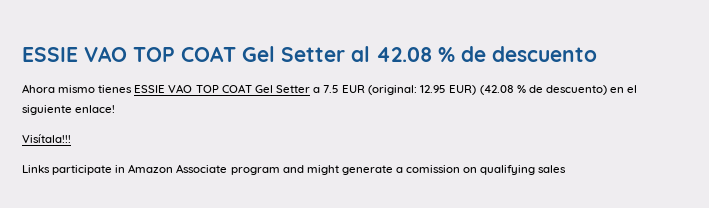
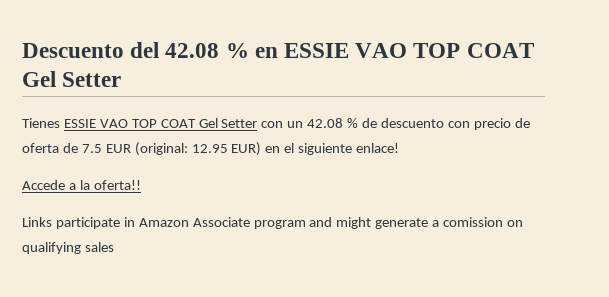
- ESSIE VAO TOP COAT Gel Setter al 42.08 % de descuento
- Ahora mismo tienes ESSIE VAO TOP COAT Gel Setter a 7.5 EUR (original: 12.95 EUR) (42.08 % de descuento) en el siguiente enlace!
+ Descuento del 42.08 % en ESSIE VAO TOP COAT Gel Setter
+ Tienes ESSIE VAO TOP COAT Gel Setter con un 42.08 % de descuento con precio de oferta de 7.5 EUR (original: 12.95 EUR) en el siguiente enlace!
- Visítala!!!
+ Accede a la oferta!!

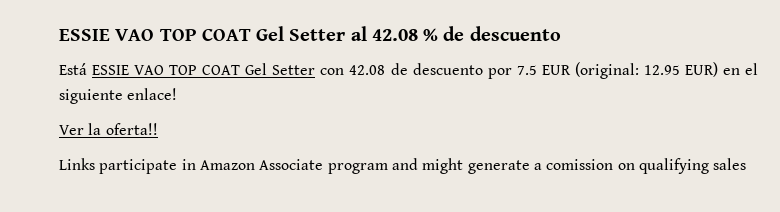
- Descuento del 42.08 % en ESSIE VAO TOP COAT Gel Setter
- Tienes ESSIE VAO TOP COAT Gel Setter con un 42.08 % de descuento con precio de oferta de 7.5 EUR (original: 12.95 EUR) en el siguiente enlace!
+ ESSIE VAO TOP COAT Gel Setter al 42.08 % de descuento
+ Está ESSIE VAO TOP COAT Gel Setter con 42.08 de descuento por 7.5 EUR (original: 12.95 EUR) en el siguiente enlace!
- Accede a la oferta!!
+ Ver la oferta!!

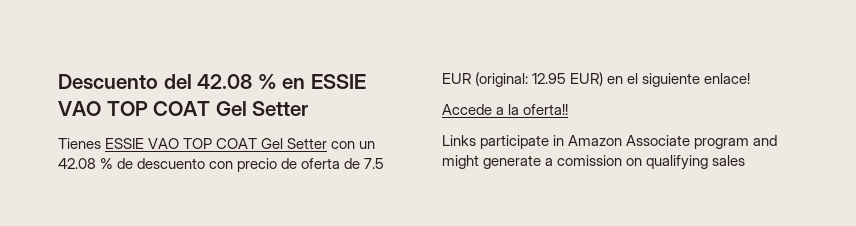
- ESSIE VAO TOP COAT Gel Setter al 42.08 % de descuento
- Está ESSIE VAO TOP COAT Gel Setter con 42.08 de descuento por 7.5 EUR (original: 12.95 EUR) en el siguiente enlace!
+ Descuento del 42.08 % en ESSIE VAO TOP COAT Gel Setter
+ Tienes ESSIE VAO TOP COAT Gel Setter con un 42.08 % de descuento con precio de oferta de 7.5 EUR (original: 12.95 EUR) en el siguiente enlace!
- Ver la oferta!!
+ Accede a la oferta!!

